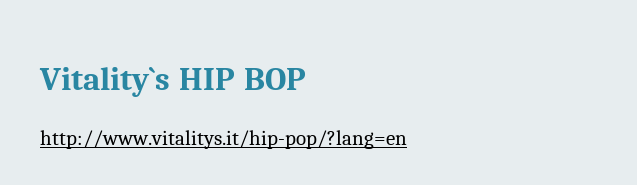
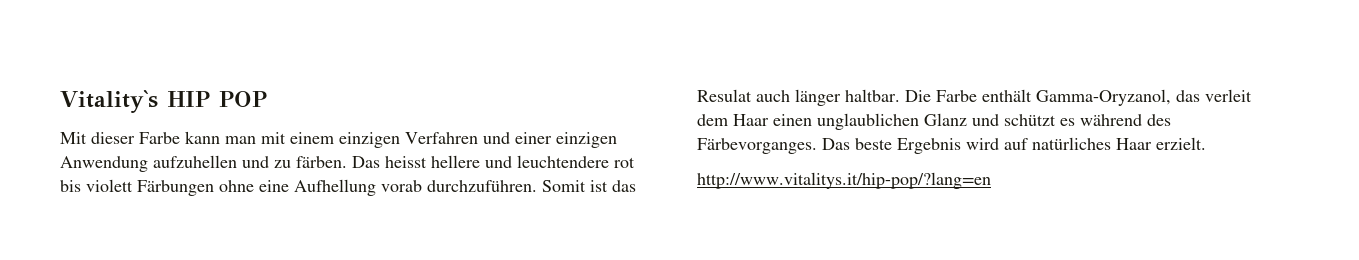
- Vitality`s HIP BOP
+ Vitality`s HIP POP
+ Mit dieser Farbe kann man mit einem einzigen Verfahren und einer einzigen Anwendung aufzuhellen und zu färben. Das heisst hellere und leuchtendere rot bis violett Färbungen ohne eine Aufhellung vorab durchzuführen. Somit ist das Resulat auch länger haltbar. Die Farbe enthält Gamma-Oryzanol, das verleit dem Haar einen unglaublichen Glanz und schützt es während des Färbevorganges. Das beste Ergebnis wird auf natürliches Haar erzielt.

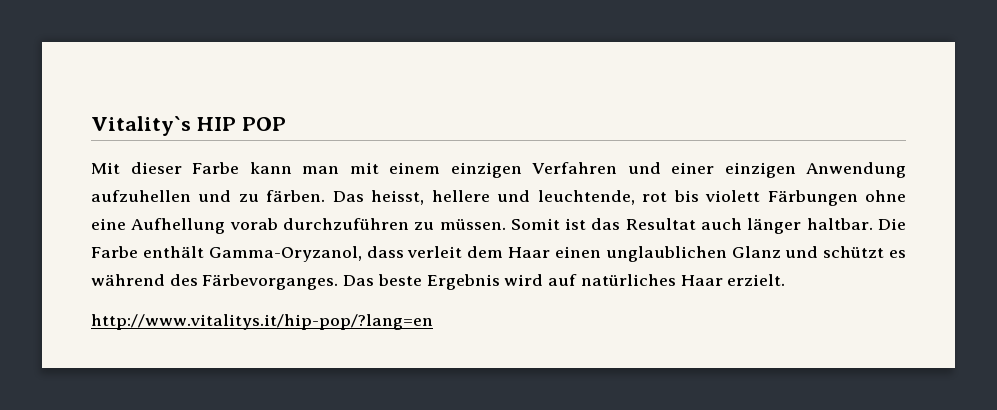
- Das heisst hellere und leuchtendere rot bis violett Färbungen ohne eine Aufhellung vorab durchzuführen.
+ Das heisst, hellere und leuchtende, rot bis violett Färbungen ohne eine Aufhellung vorab durchzuführen zu müssen.
- Somit ist das Resulat auch länger haltbar.
+ Somit ist das Resultat auch länger haltbar.
- Die Farbe enthält Gamma-Oryzanol, das verleit dem Haar einen unglaublichen Glanz und schützt es während des Färbevorganges.
+ Die Farbe enthält Gamma-Oryzanol, dass verleit dem Haar einen unglaublichen Glanz und schützt es während des Färbevorganges.

